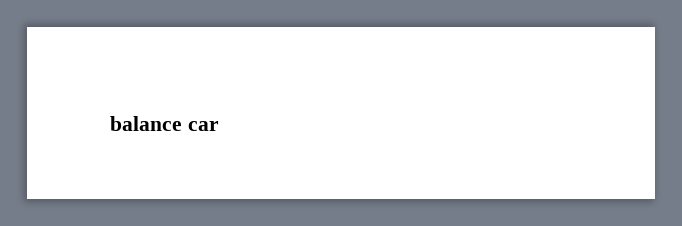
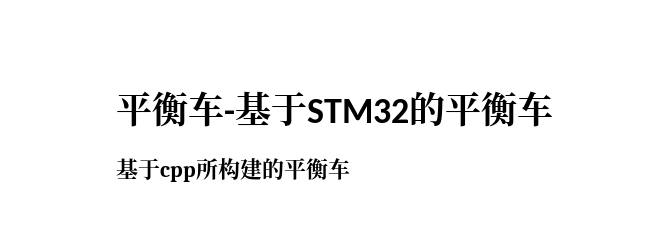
- balance car
+ 平衡车-基于STM32的平衡车
+ 基于cpp所构建的平衡车

